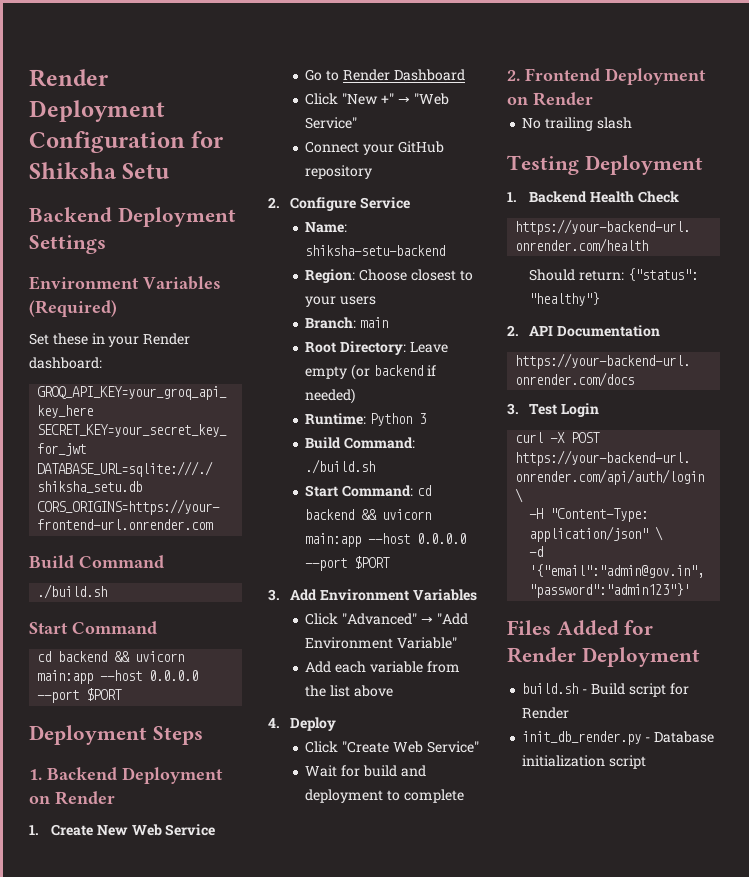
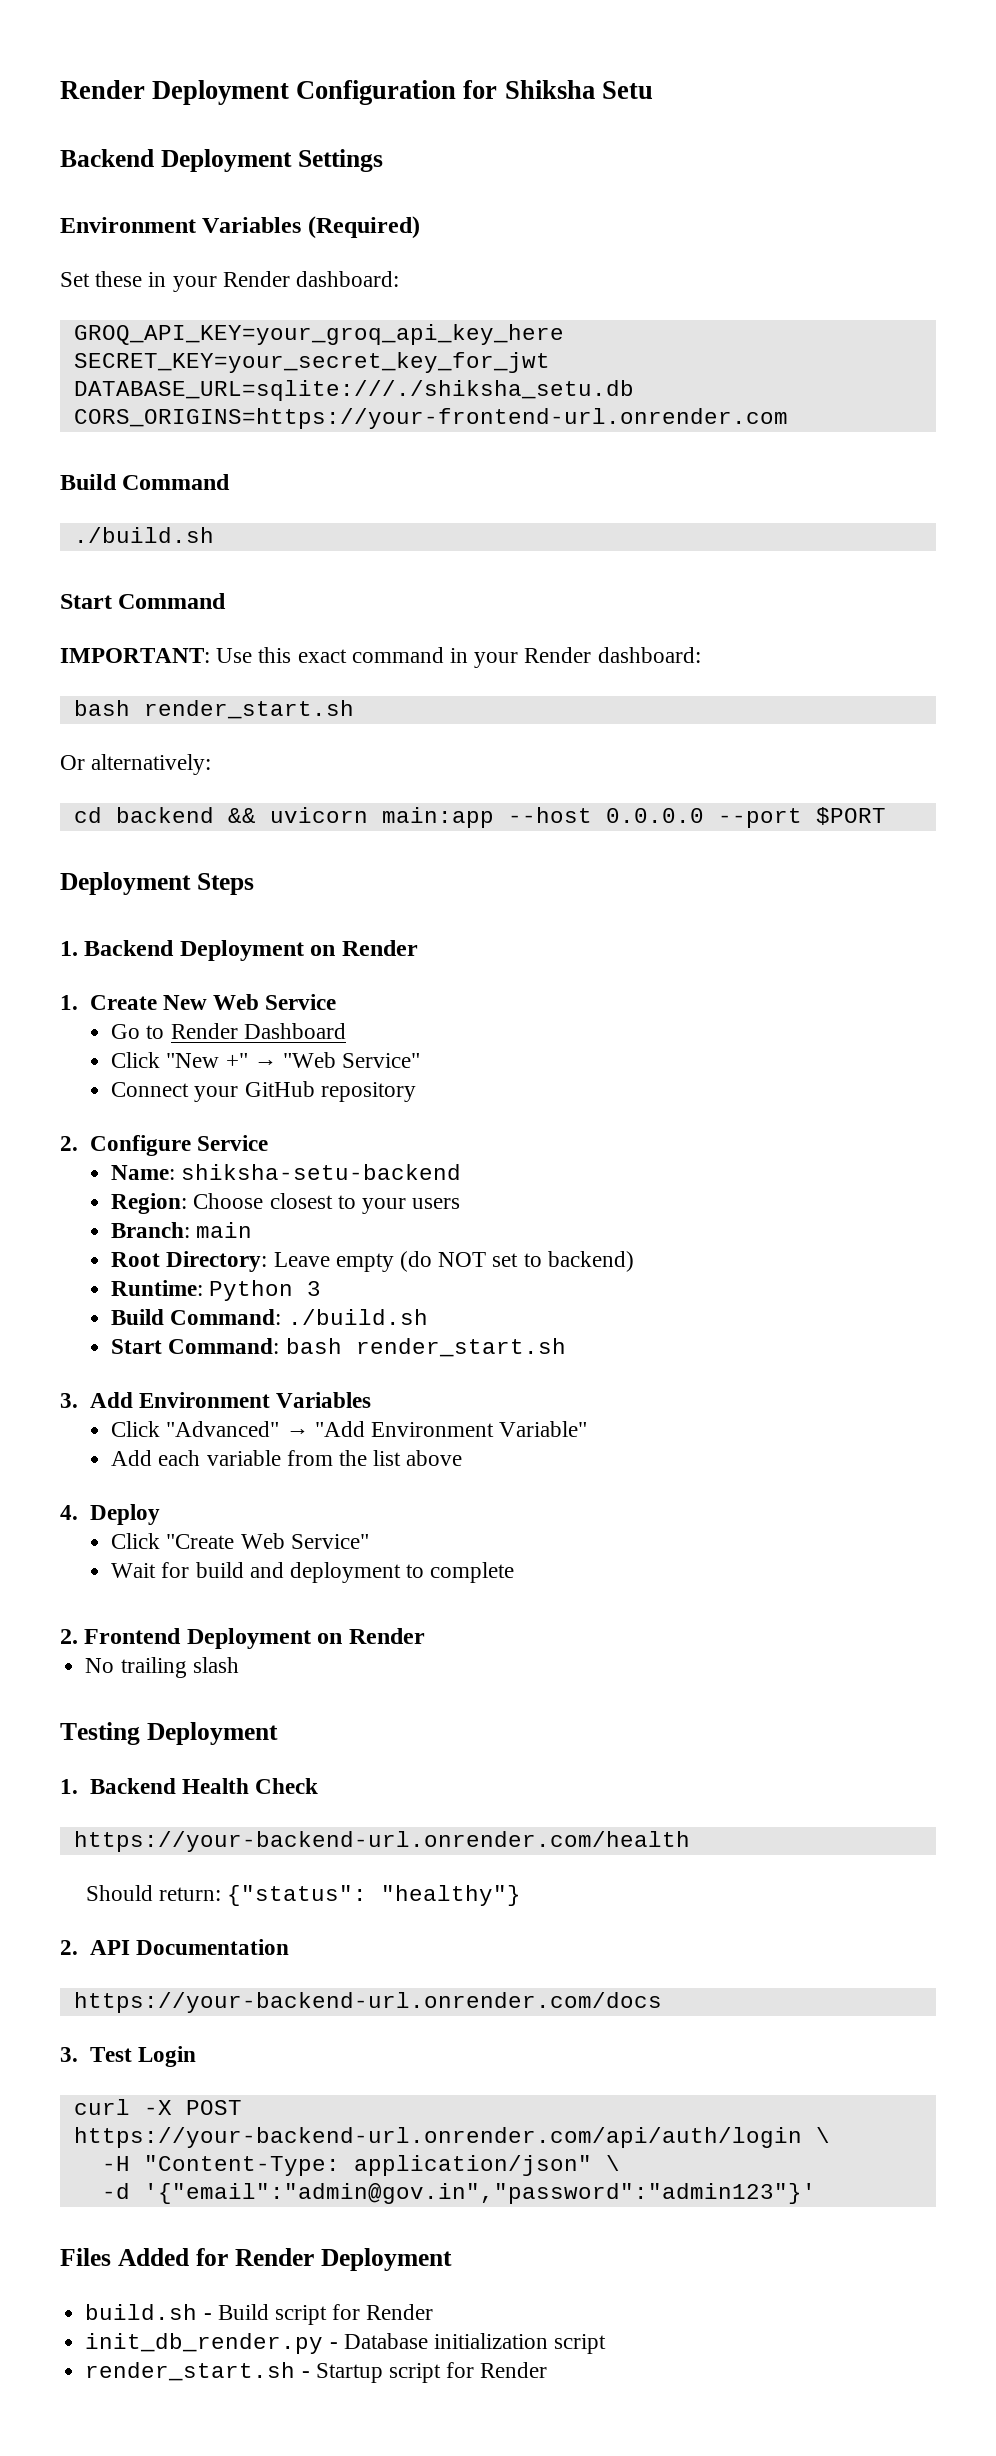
+ IMPORTANT: Use this exact command in your Render dashboard:
+ bash render_start.sh
+ Or alternatively:
- Root Directory: Leave empty (or backend if needed)
+ Root Directory: Leave empty (do NOT set to backend)
- Start Command: cd backend && uvicorn main:app --host 0.0.0.0 --port $PORT
+ Start Command: bash render_start.sh
+ render_start.sh - Startup script for Render

